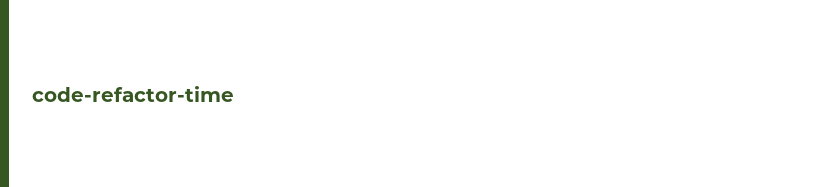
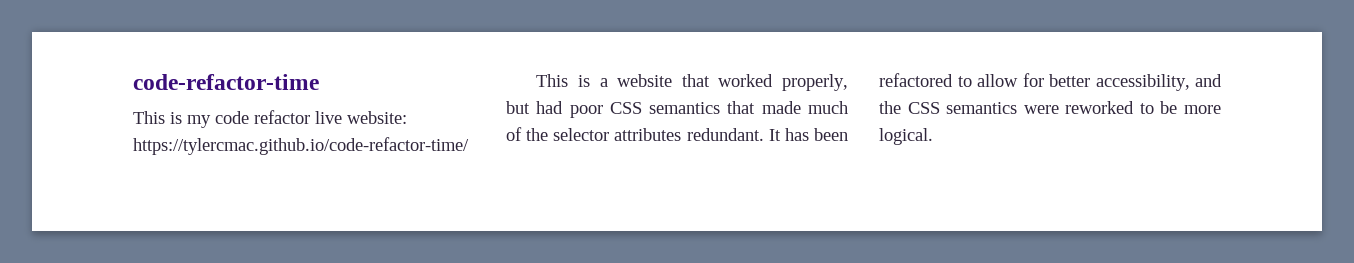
+ This is my code refactor live website: https://tylercmac.github.io/code-refactor-time/
+ This is a website that worked properly, but had poor CSS semantics that made much of the selector attributes redundant. It has been refactored to allow for better accessibility, and the CSS semantics were reworked to be more logical.

